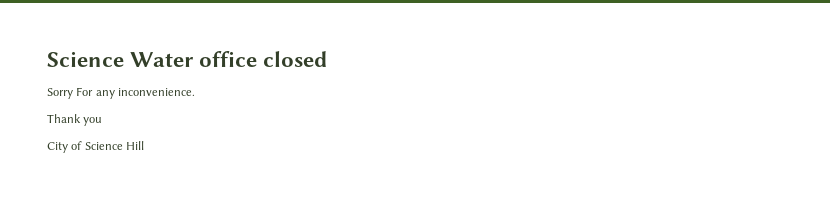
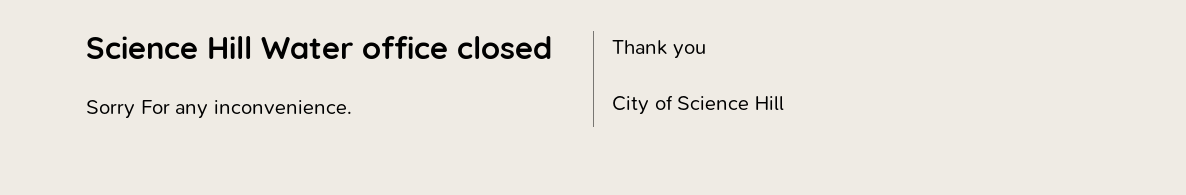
- Science Water office closed
+ Science Hill Water office closed

